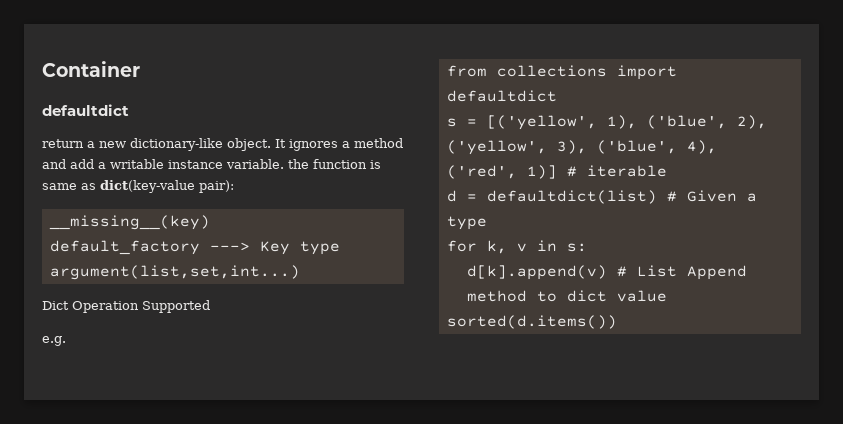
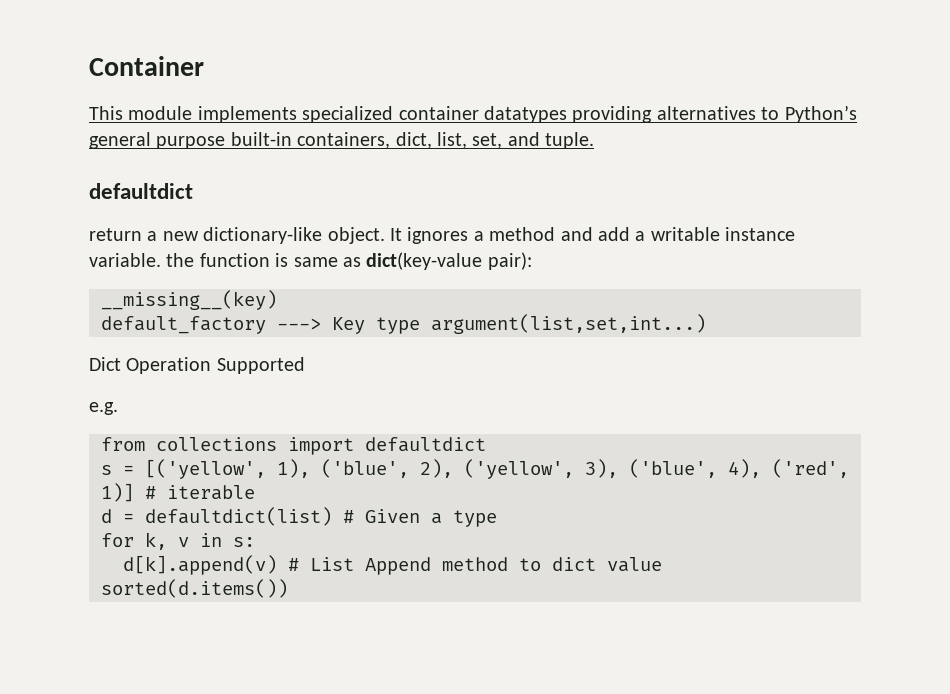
+ This module implements specialized container datatypes providing alternatives to Python’s general purpose built-in containers, dict, list, set, and tuple.

